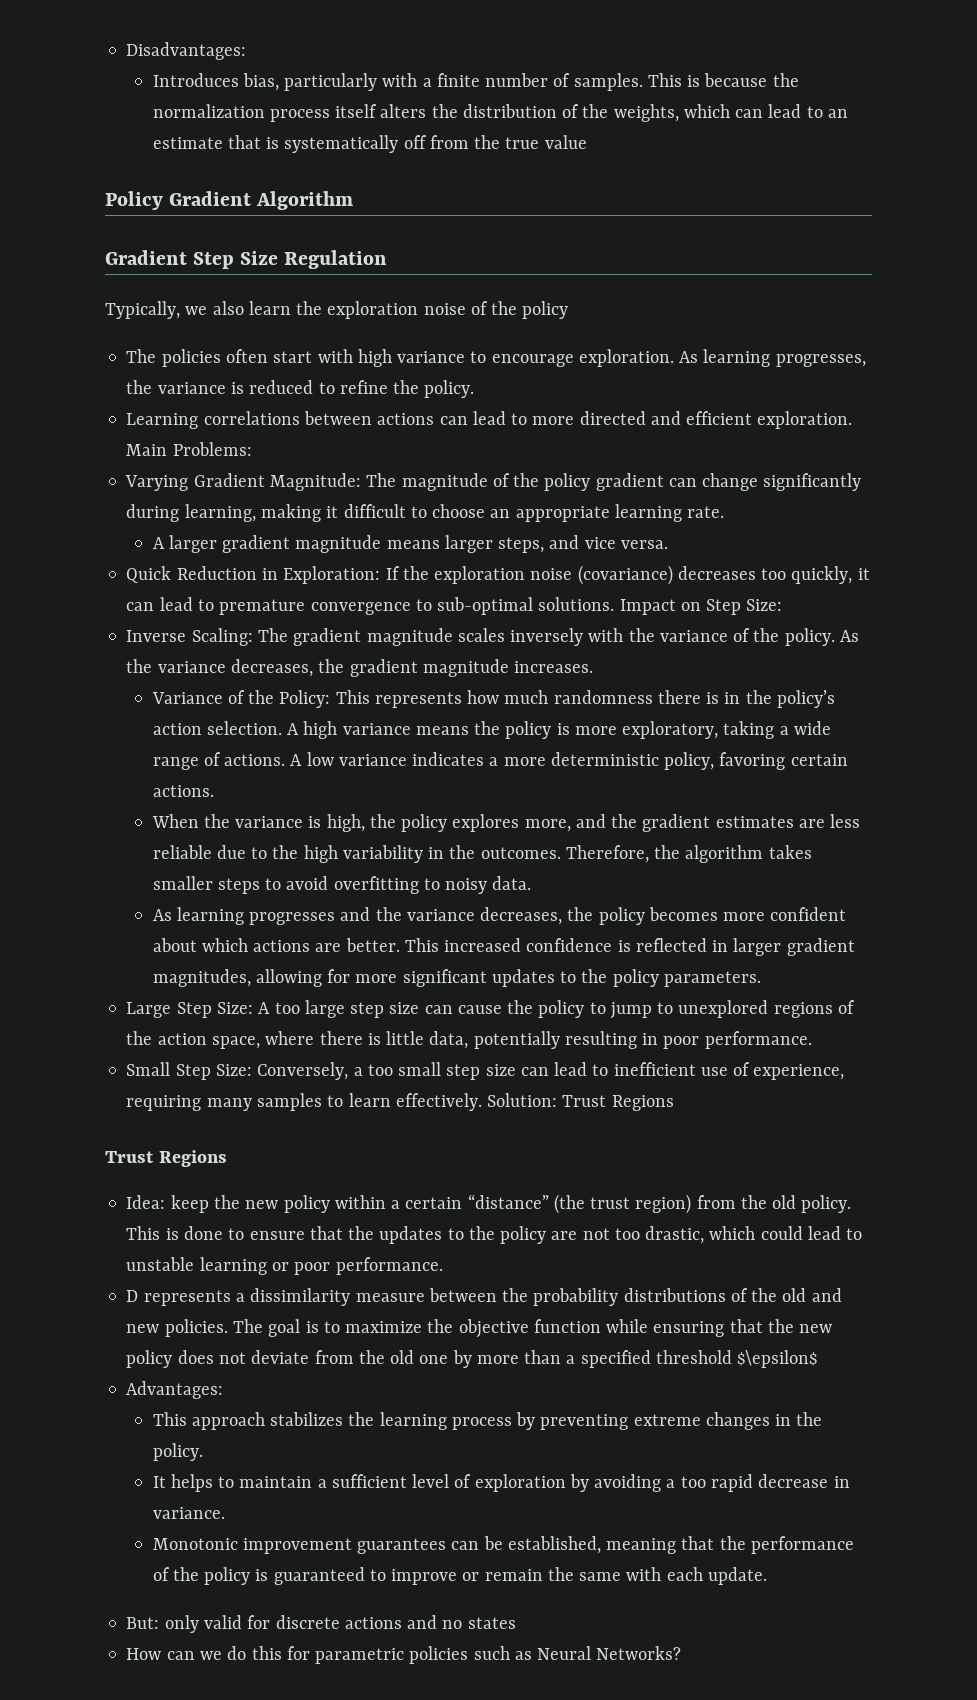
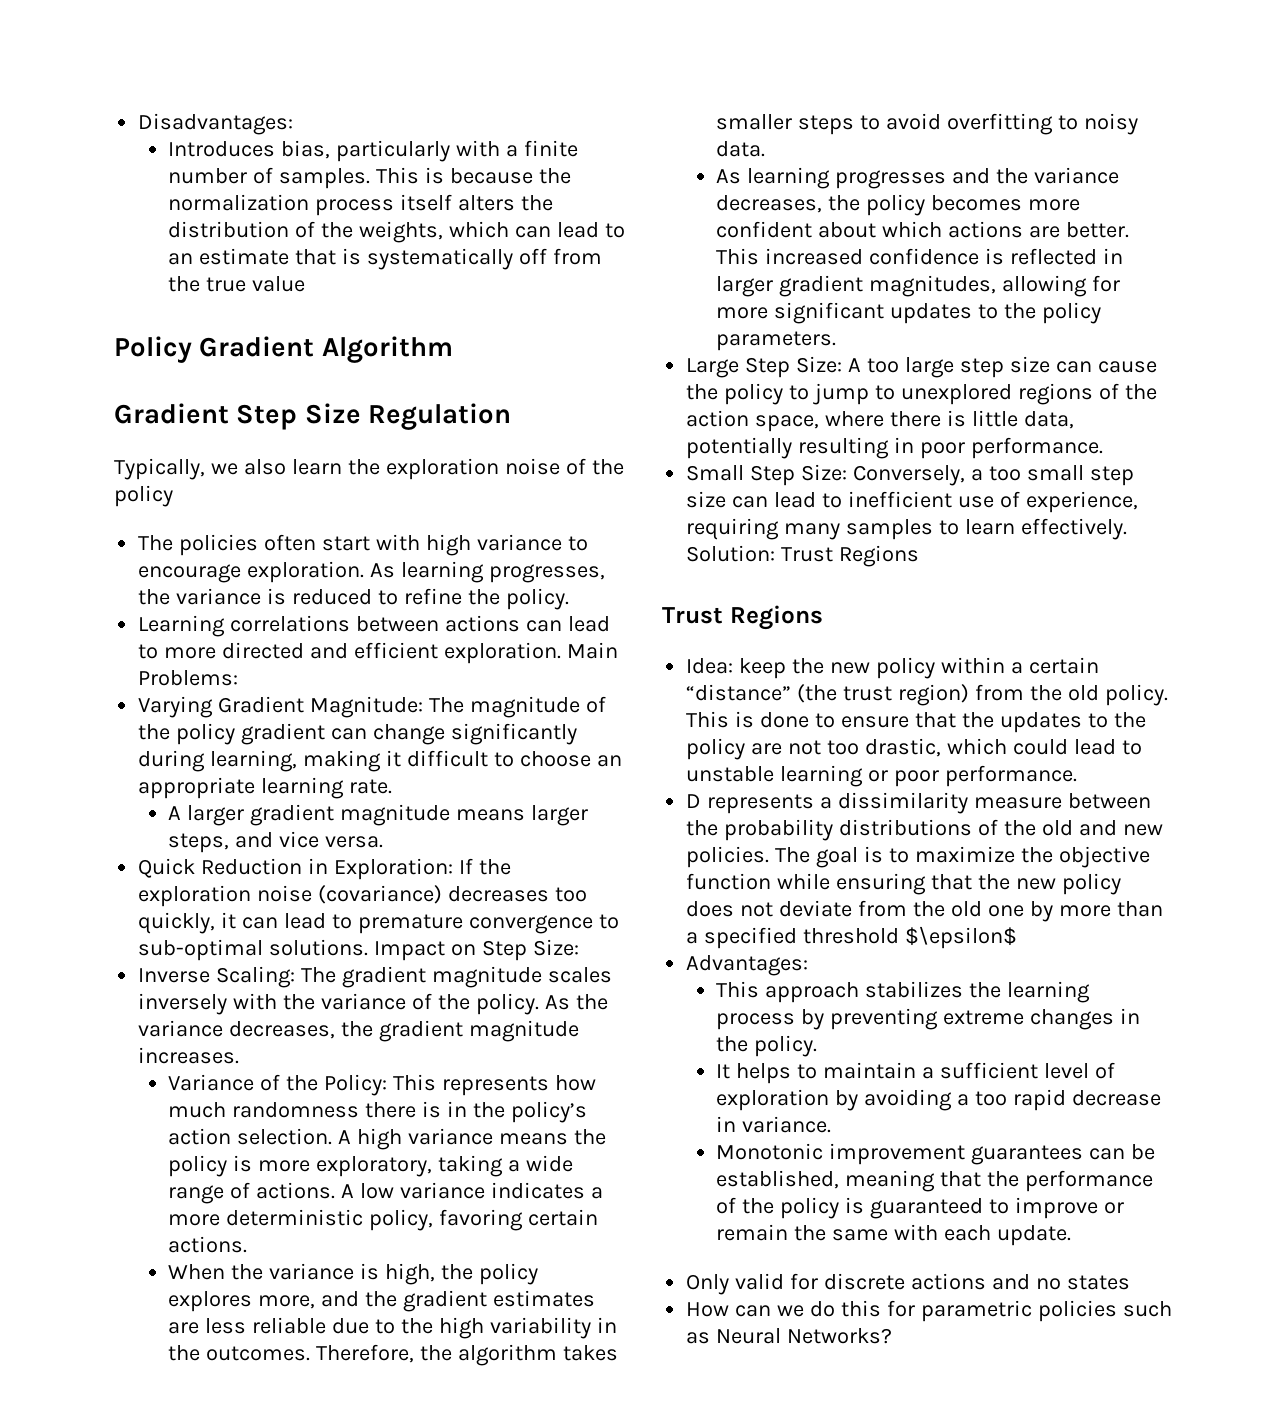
- But: only valid for discrete actions and no states
+ Only valid for discrete actions and no states

